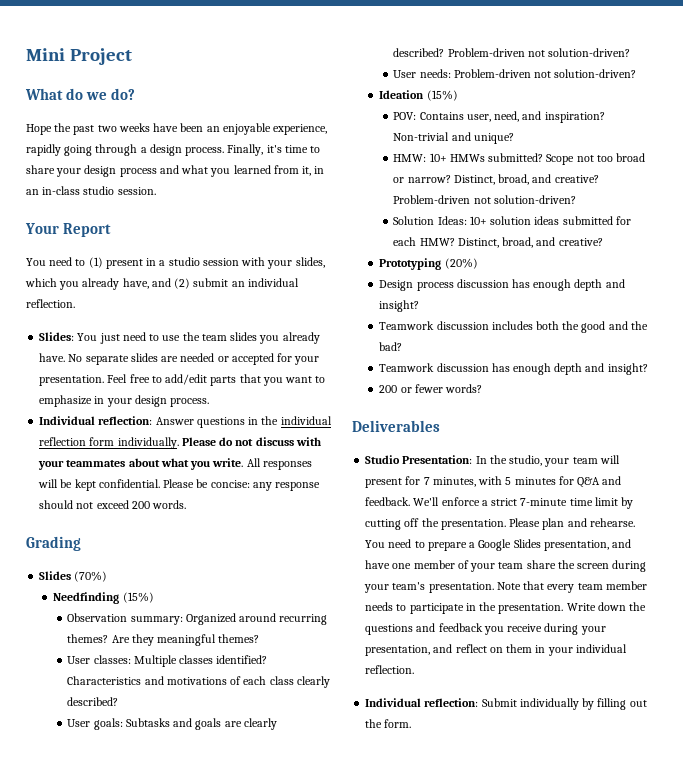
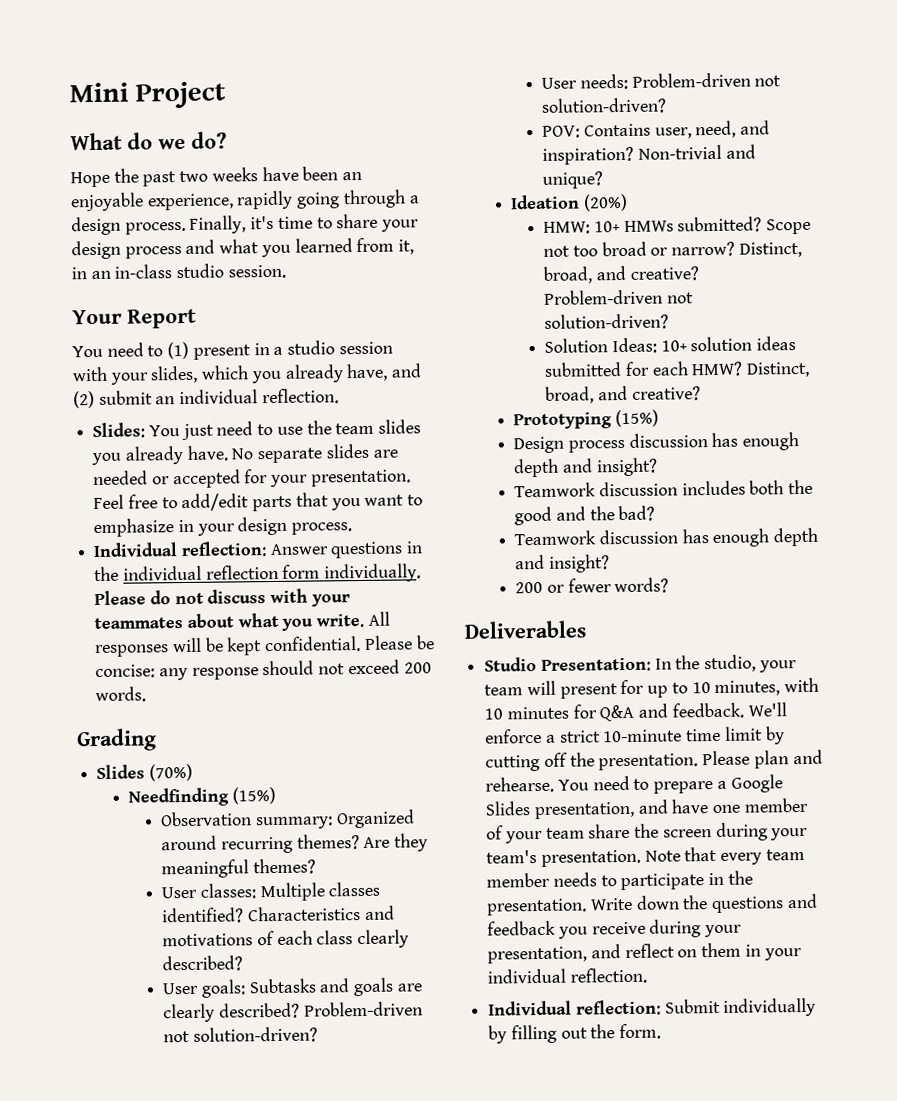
- Ideation (15%)
+ Ideation (20%)
- Prototyping (20%)
+ Prototyping (15%)
- Studio Presentation: In the studio, your team will present for 7 minutes, with 5 minutes for Q&A and feedback.
+ Studio Presentation: In the studio, your team will present for up to 10 minutes, with 10 minutes for Q&A and feedback.
- We'll enforce a strict 7-minute time limit by cutting off the presentation.
+ We'll enforce a strict 10-minute time limit by cutting off the presentation.

